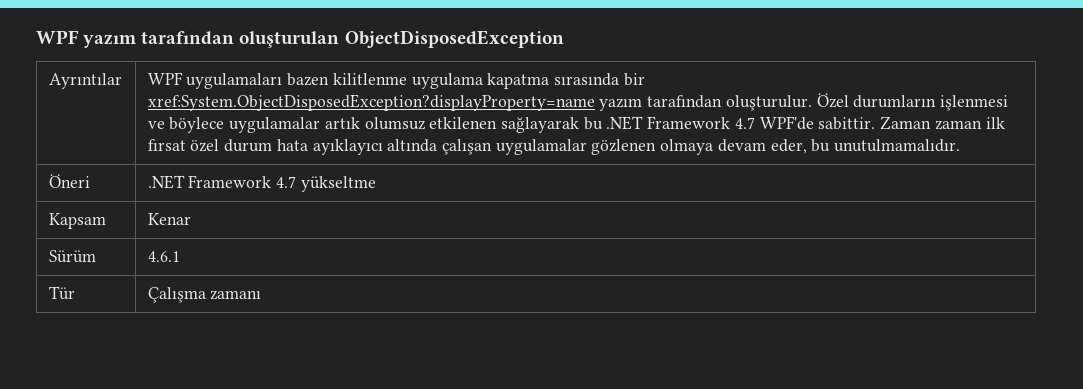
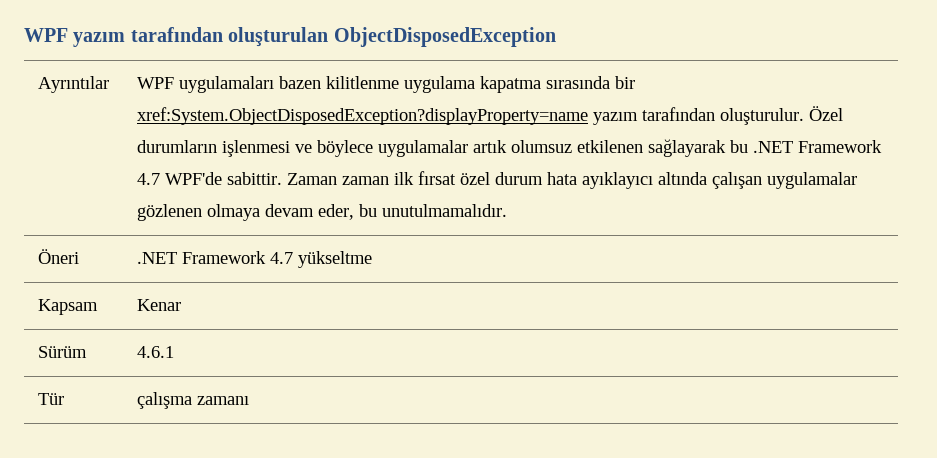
- Tür | Çalışma zamanı
+ Tür | çalışma zamanı

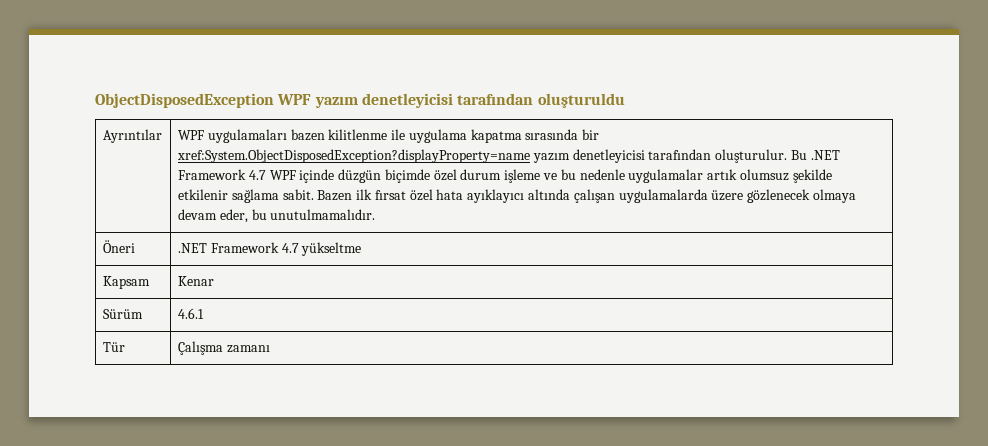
- WPF yazım tarafından oluşturulan ObjectDisposedException
+ ObjectDisposedException WPF yazım denetleyicisi tarafından oluşturuldu
- WPF uygulamaları bazen kilitlenme uygulama kapatma sırasında bir xref:System.ObjectDisposedException?displayProperty=name yazım tarafından oluşturulur.
+ WPF uygulamaları bazen kilitlenme ile uygulama kapatma sırasında bir xref:System.ObjectDisposedException?displayProperty=name yazım denetleyicisi tarafından oluşturulur.
- Özel durumların işlenmesi ve böylece uygulamalar artık olumsuz etkilenen sağlayarak bu .NET Framework 4.7 WPF'de sabittir. Zaman zaman ilk fırsat özel durum hata ayıklayıcı altında çalışan uygulamalar gözlenen olmaya devam eder, bu unutulmamalıdır.
+ Bu .NET Framework 4.7 WPF içinde düzgün biçimde özel durum işleme ve bu nedenle uygulamalar artık olumsuz şekilde etkilenir sağlama sabit. Bazen ilk fırsat özel hata ayıklayıcı altında çalışan uygulamalarda üzere gözlenecek olmaya devam eder, bu unutulmamalıdır.
- Tür | çalışma zamanı
+ Tür | Çalışma zamanı

